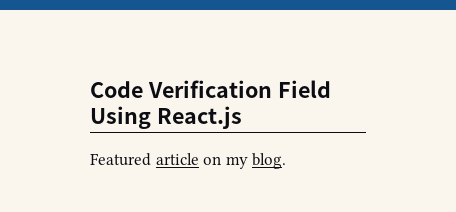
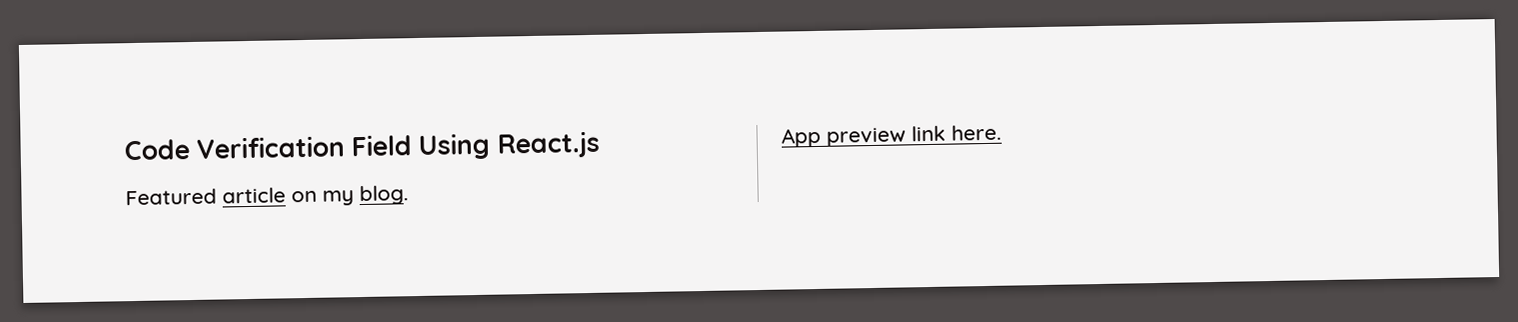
+ App preview link here.

